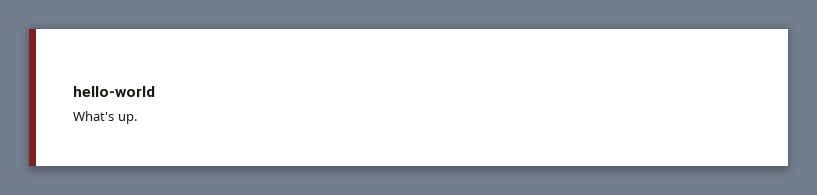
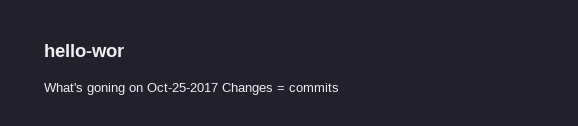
- hello-world
+ hello-wor
- What's up.
+ What's goning on Oct-25-2017 Changes = commits

